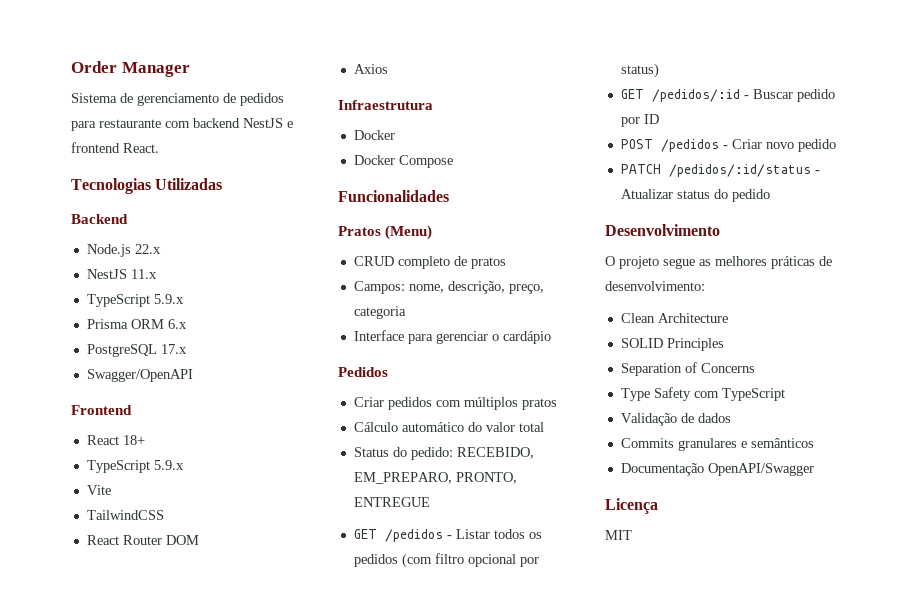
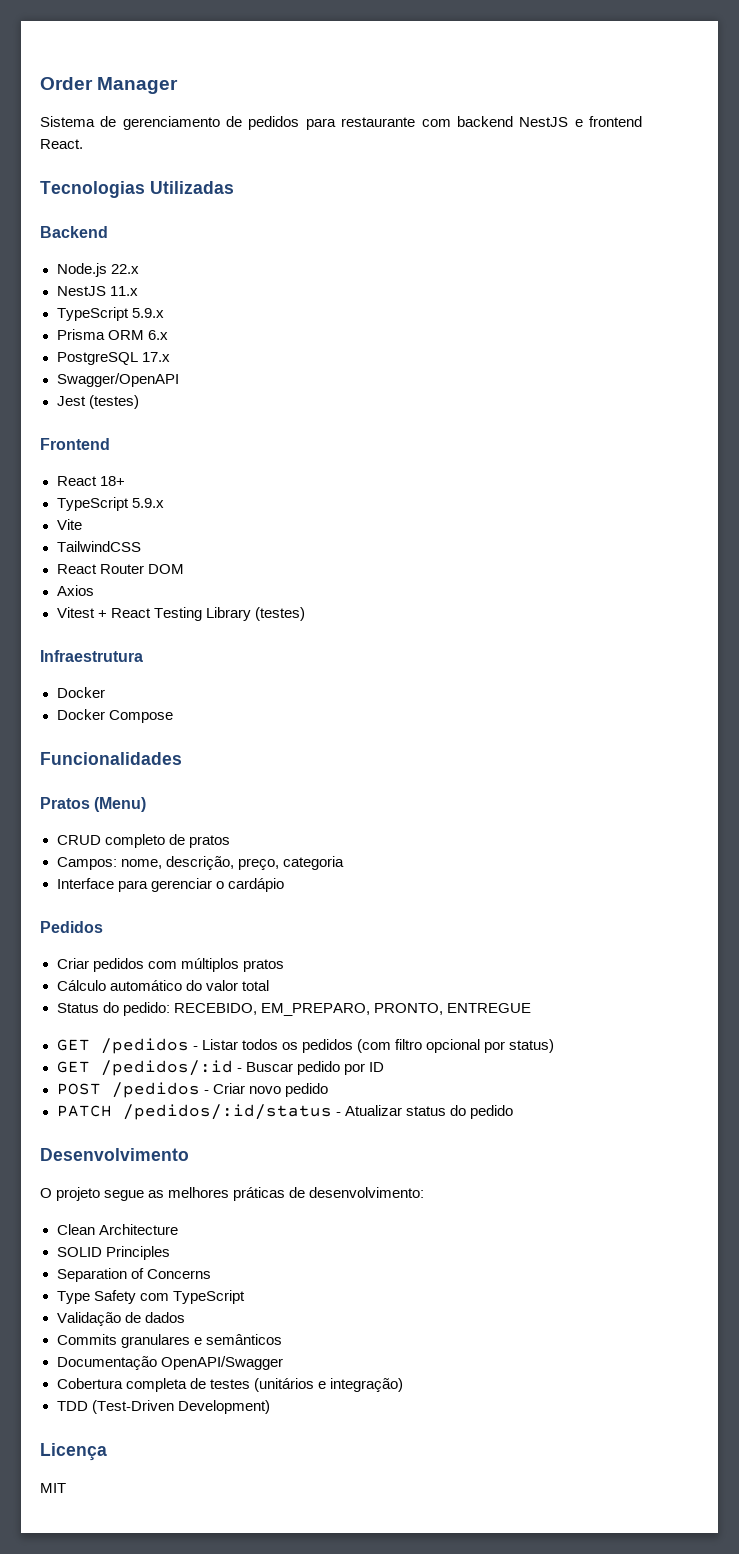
+ Jest (testes)
+ Vitest + React Testing Library (testes)
+ Cobertura completa de testes (unitários e integração)
+ TDD (Test-Driven Development)

